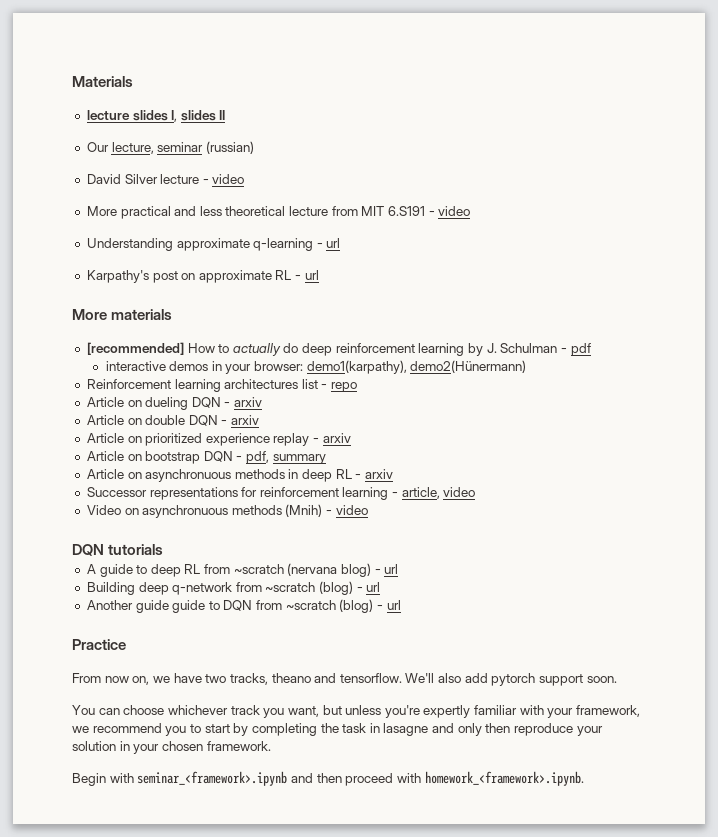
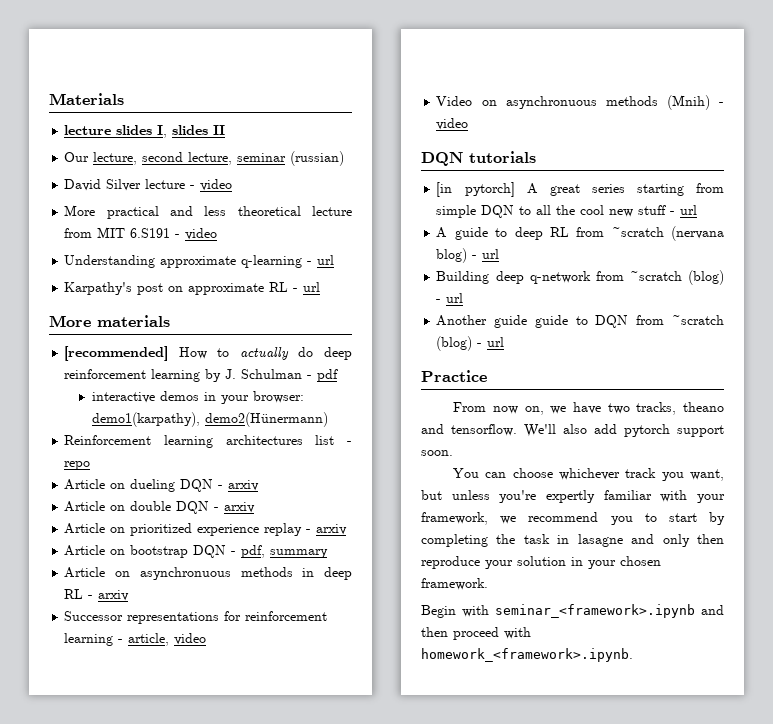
- Our lecture, seminar (russian)
+ Our lecture, second lecture, seminar (russian)
+ [in pytorch] A great series starting from simple DQN to all the cool new stuff - url

